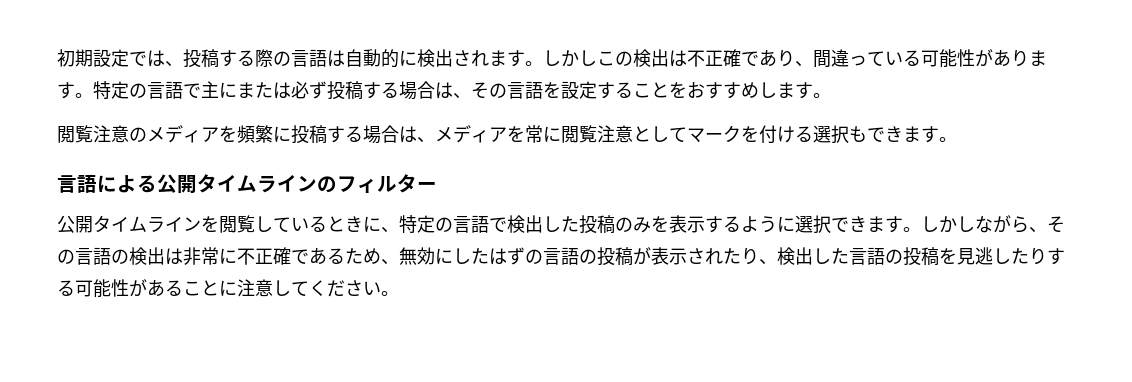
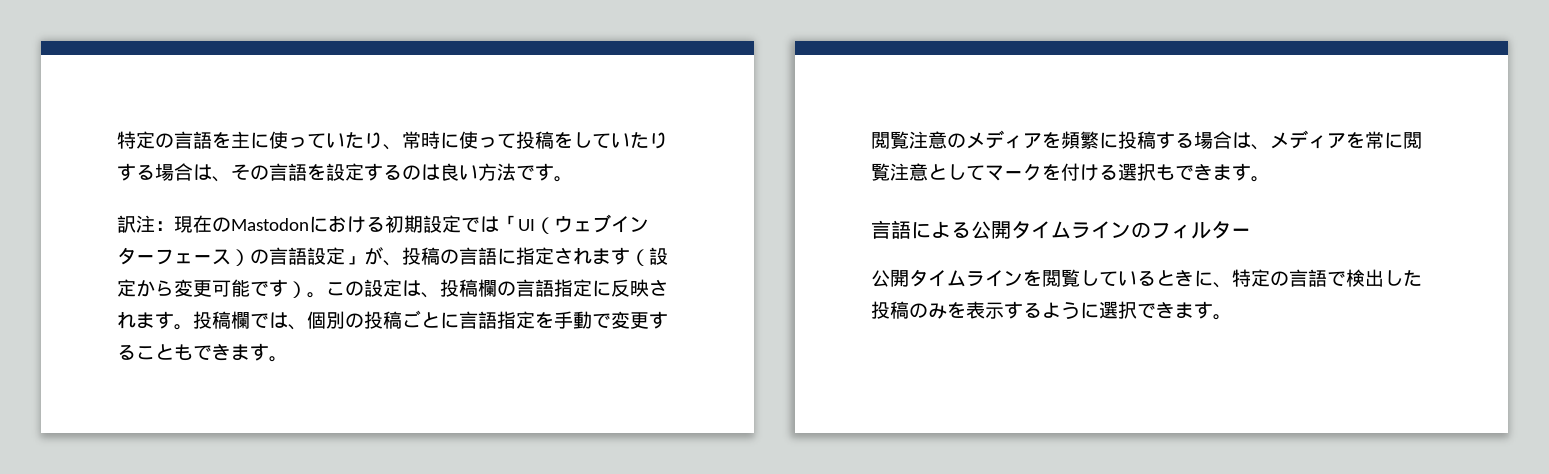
- 初期設定では、投稿する際の言語は自動的に検出されます。しかしこの検出は不正確であり、間違っている可能性があります。特定の言語で主にまたは必ず投稿する場合は、その言語を設定することをおすすめします。
+ 特定の言語を主に使っていたり、常時に使って投稿をしていたりする場合は、その言語を設定するのは良い方法です。
+ 訳注：現在のMastodonにおける初期設定では「UI（ウェブインターフェース）の言語設定」が、投稿の言語に指定されます（設定から変更可能です）。この設定は、投稿欄の言語指定に反映されます。投稿欄では、個別の投稿ごとに言語指定を手動で変更することもできます。
- しかしながら、その言語の検出は非常に不正確であるため、無効にしたはずの言語の投稿が表示されたり、検出した言語の投稿を見逃したりする可能性があることに注意してください。

